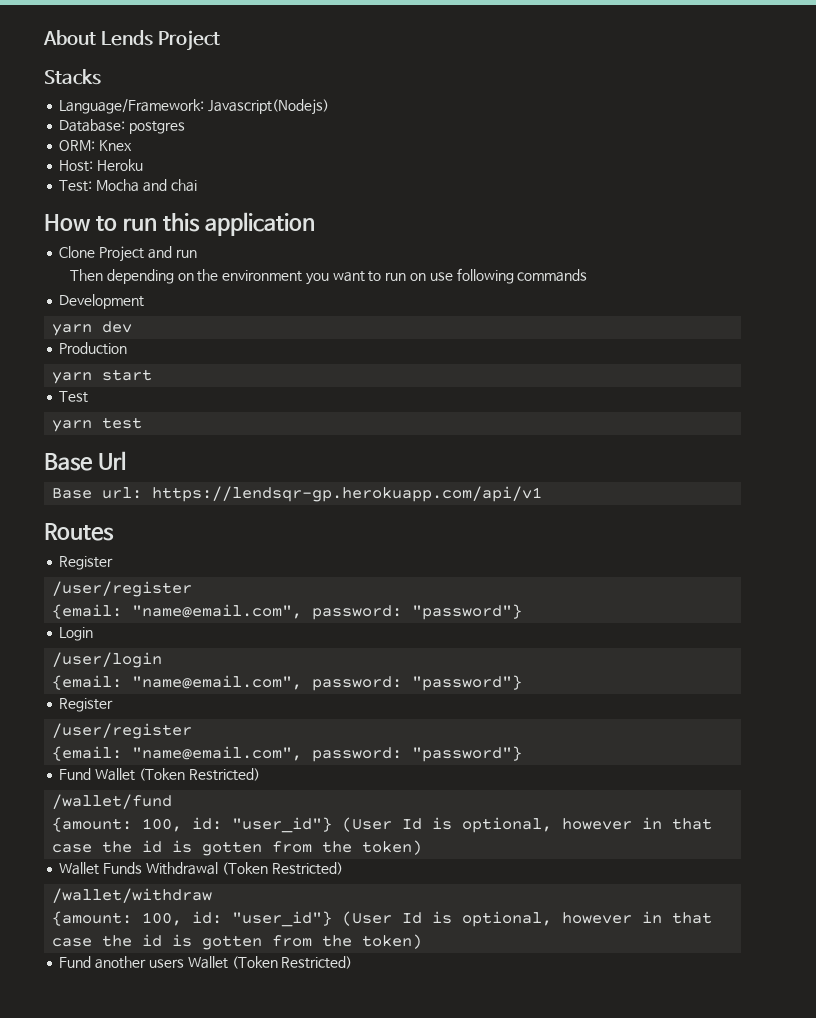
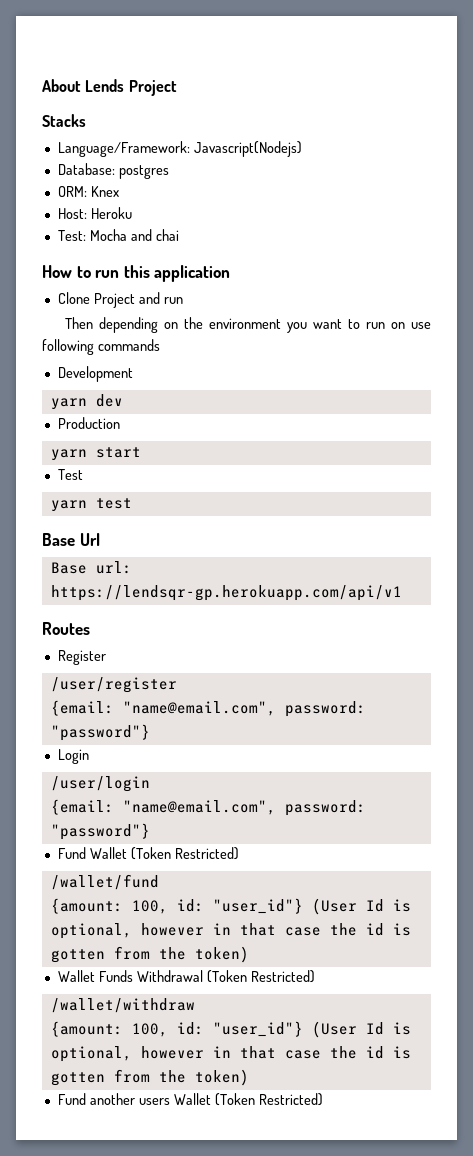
  /user/login
- {email: "name@email.com", password: "password"}
- Register
- /user/register

